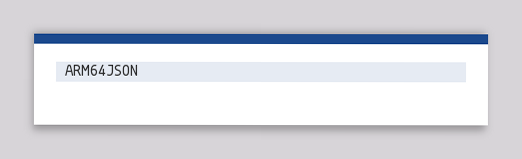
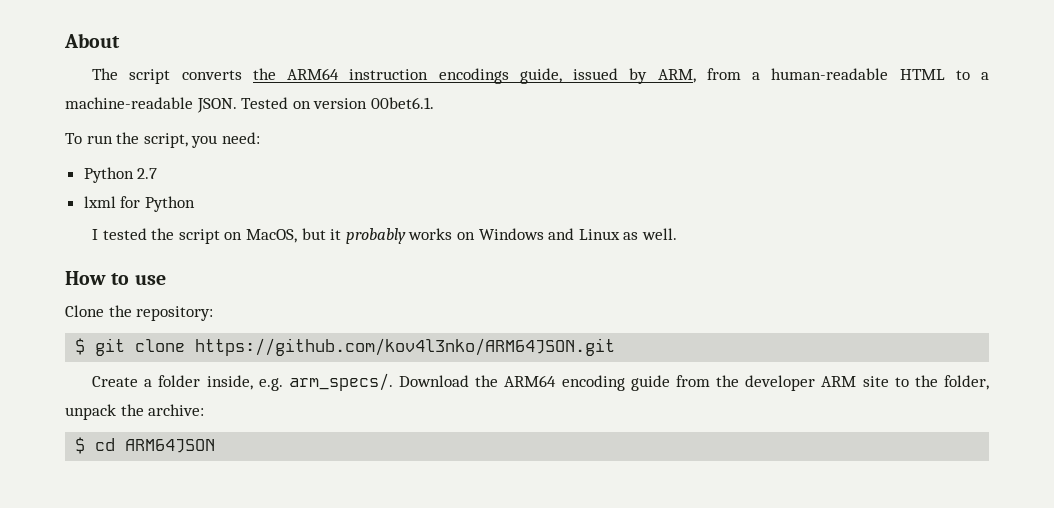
- ARM64JSON
+ About
+ The script converts the ARM64 instruction encodings guide, issued by ARM, from a human-readable HTML to a machine-readable JSON. Tested on version 00bet6.1.
+ To run the script, you need:
+ Python 2.7
+ lxml for Python
+ I tested the script on MacOS, but it probably works on Windows and Linux as well.
+ How to use
+ Clone the repository:
+ $ git clone https://github.com/kov4l3nko/ARM64JSON.git
+ Create a folder inside, e.g. arm_specs/. Download the ARM64 encoding guide from the developer ARM site to the folder, unpack the archive:
+ $ cd ARM64JSON

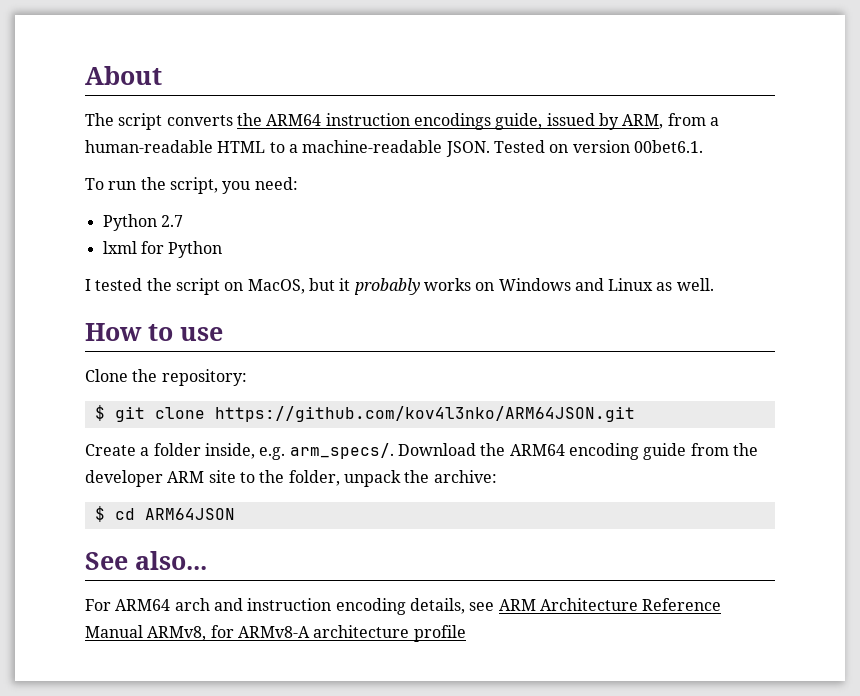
+ See also...
+ For ARM64 arch and instruction encoding details, see ARM Architecture Reference Manual ARMv8, for ARMv8-A architecture profile

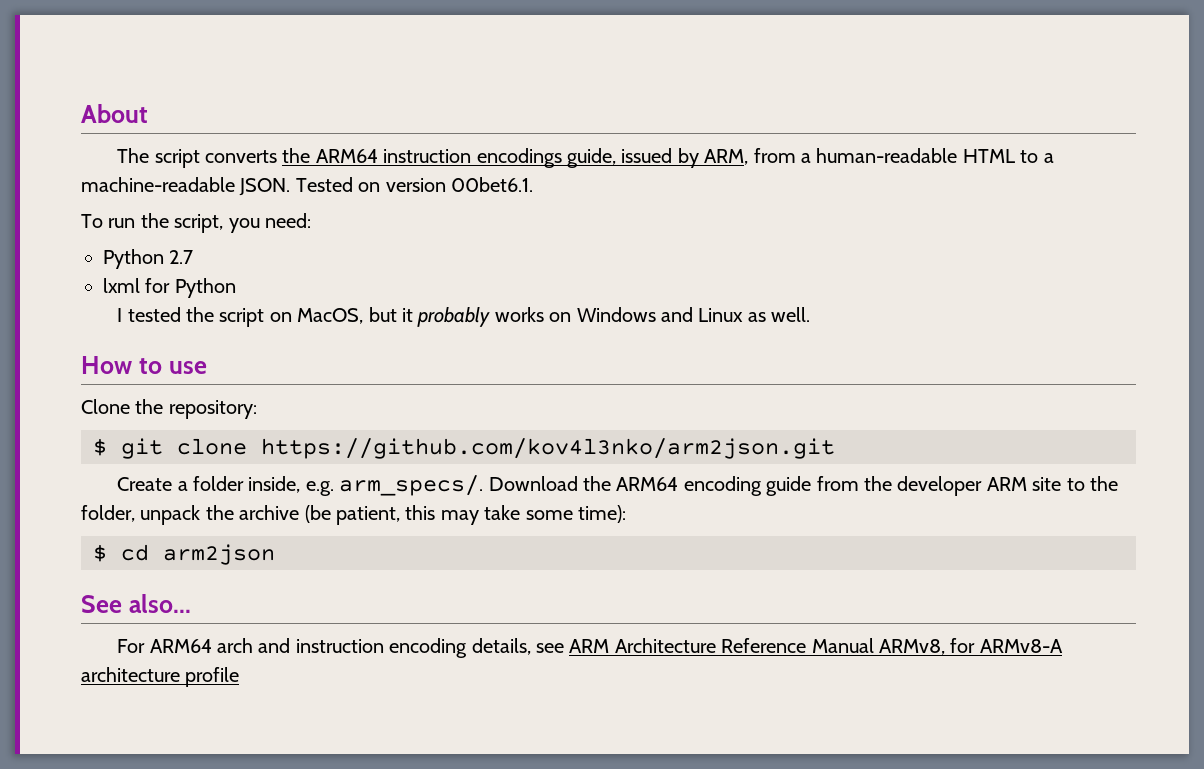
- $ git clone https://github.com/kov4l3nko/ARM64JSON.git
+ $ git clone https://github.com/kov4l3nko/arm2json.git
- Download the ARM64 encoding guide from the developer ARM site to the folder, unpack the archive:
+ Download the ARM64 encoding guide from the developer ARM site to the folder, unpack the archive (be patient, this may take some time):
- $ cd ARM64JSON
+ $ cd arm2json

